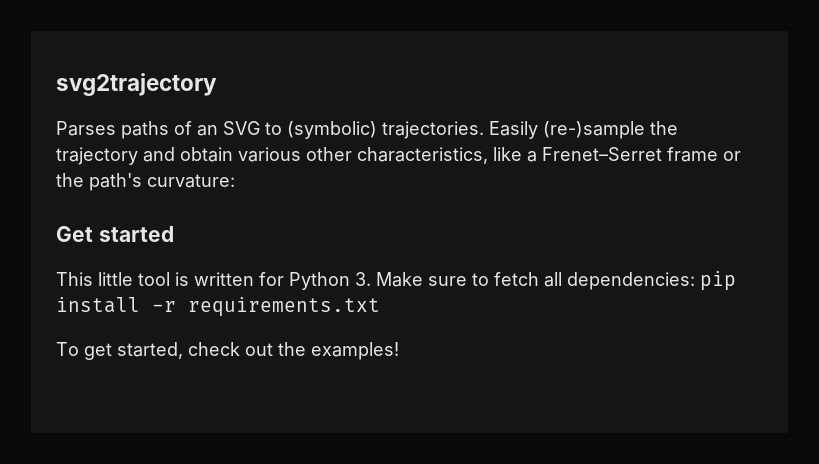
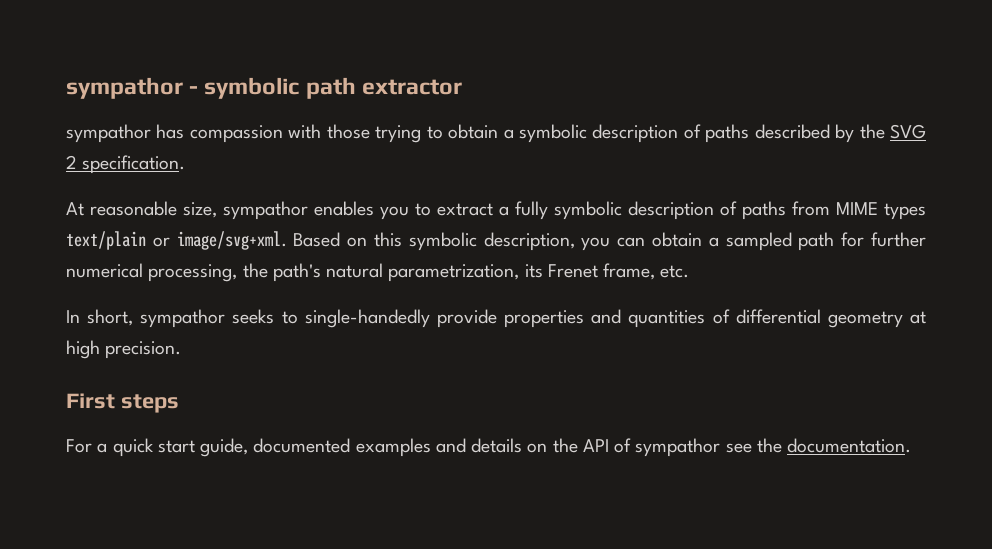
- svg2trajectory
- Parses paths of an SVG to (symbolic) trajectories. Easily (re-)sample the trajectory and obtain various other characteristics, like a Frenet–Serret frame or the path's curvature:
- Get started
- This little tool is written for Python 3. Make sure to fetch all dependencies: pip install -r requirements.txt
- To get started, check out the examples!
+ sympathor - symbolic path extractor
+ sympathor has compassion with those trying to obtain a symbolic description of paths described by the SVG 2 specification.
+ At reasonable size, sympathor enables you to extract a fully symbolic description of paths from MIME types text/plain or image/svg+xml. Based on this symbolic description, you can obtain a sampled path for further numerical processing, the path's natural parametrization, its Frenet frame, etc.
+ In short, sympathor seeks to single-handedly provide properties and quantities of differential geometry at high precision.
+ First steps
+ For a quick start guide, documented examples and details on the API of sympathor see the documentation.

